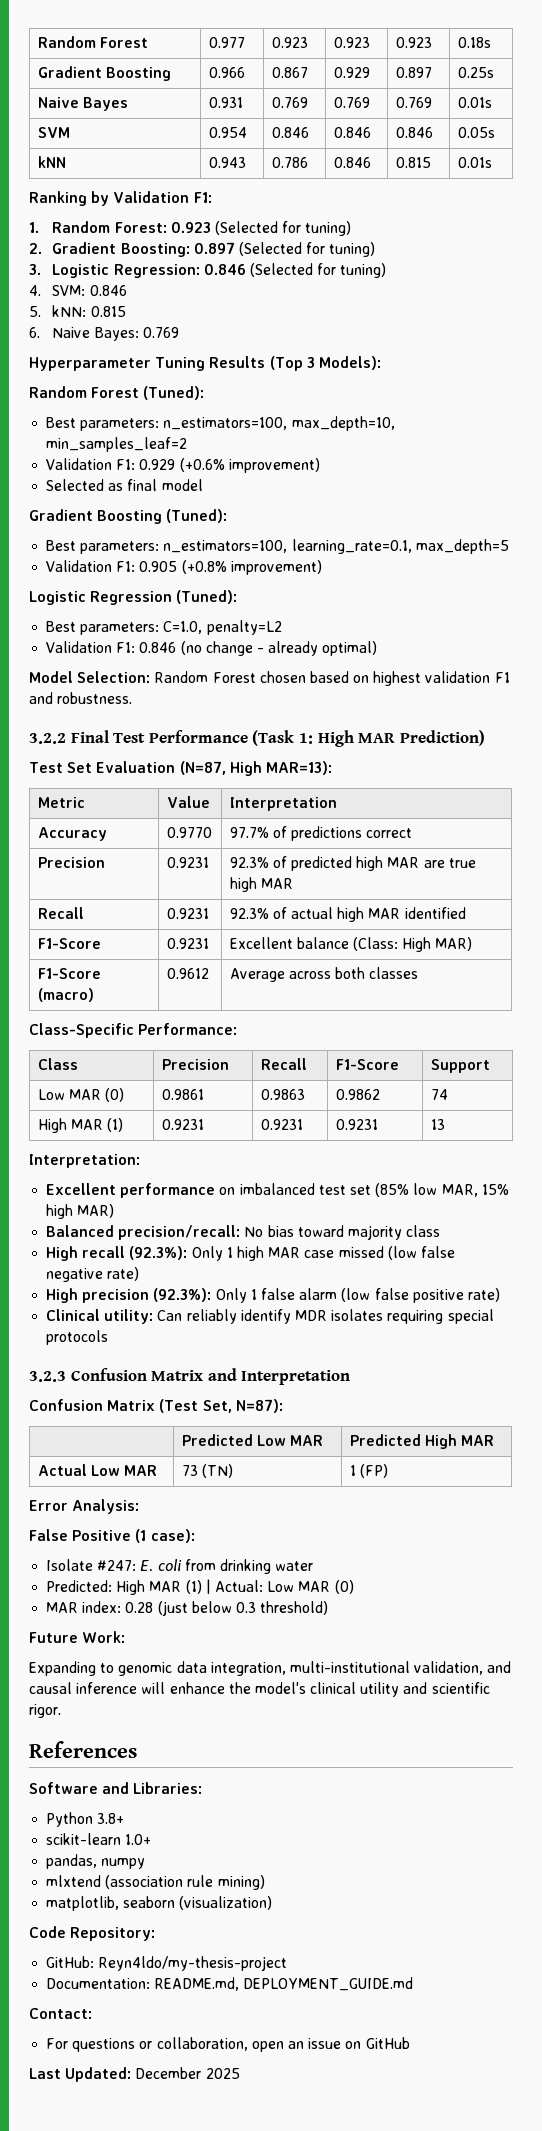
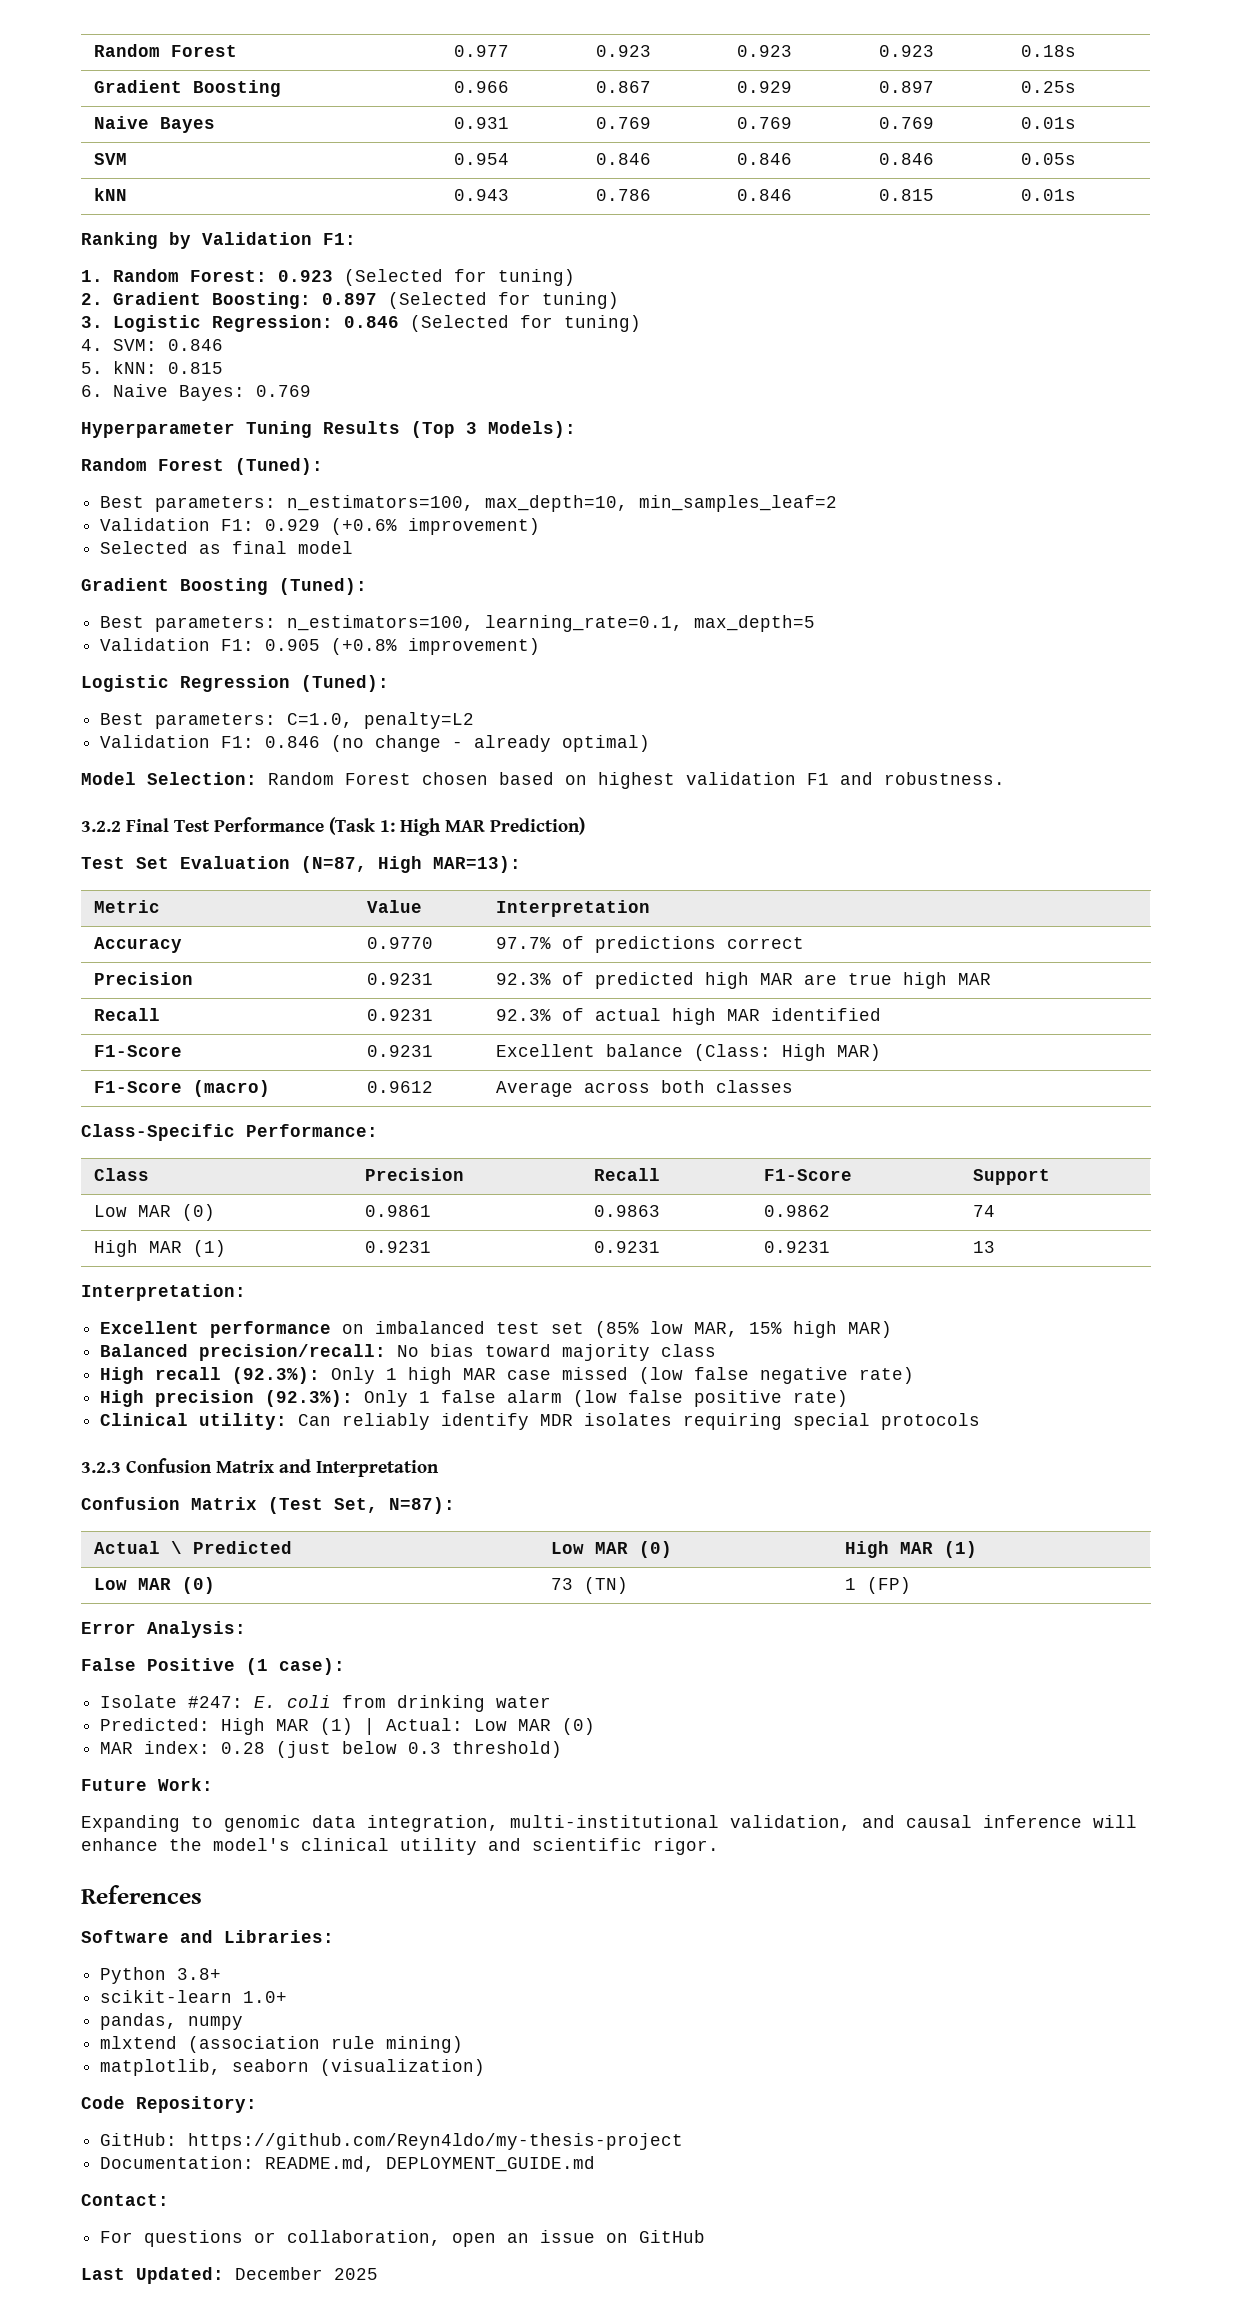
- | Predicted Low MAR | Predicted High MAR
- Actual Low MAR | 73 (TN) | 1 (FP)
+ Actual \ Predicted | Low MAR (0) | High MAR (1)
+ Low MAR (0) | 73 (TN) | 1 (FP)
- GitHub: Reyn4ldo/my-thesis-project
+ GitHub: https://github.com/Reyn4ldo/my-thesis-project

